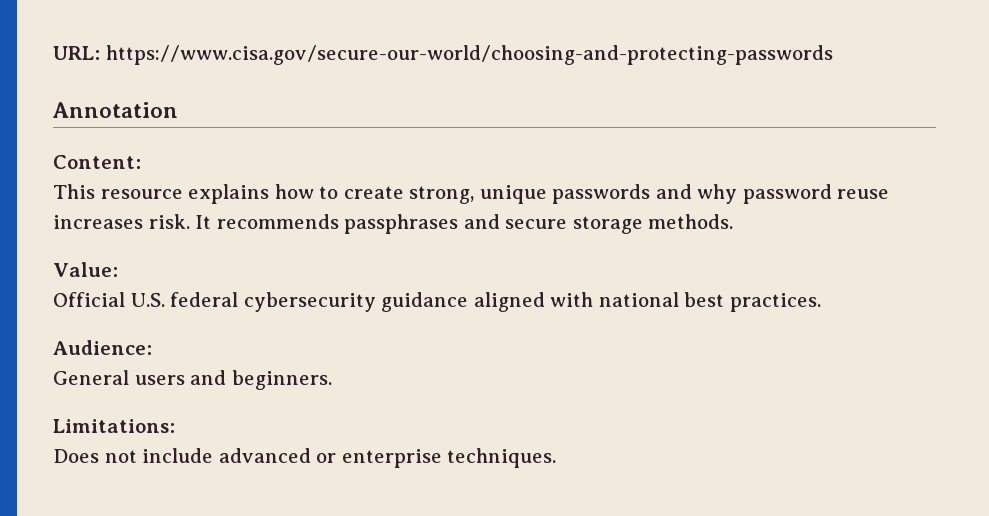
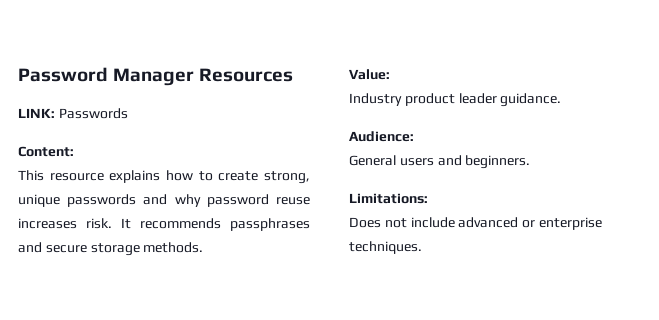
- URL: https://www.cisa.gov/secure-our-world/choosing-and-protecting-passwords
- Annotation
+ Password Manager Resources
+ LINK: Passwords
- Official U.S. federal cybersecurity guidance aligned with national best practices.
+ Industry product leader guidance.

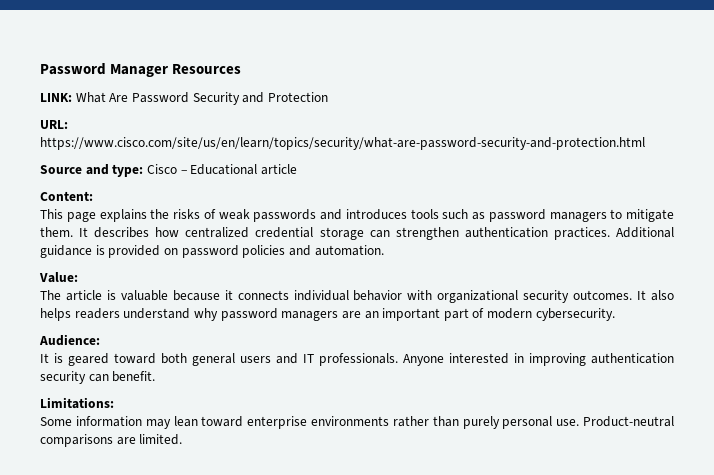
- LINK: Passwords
+ LINK: What Are Password Security and Protection
+ URL: https://www.cisco.com/site/us/en/learn/topics/security/what-are-password-security-and-protection.html
+ Source and type: Cisco – Educational article
  Content:
- This resource explains how to create strong, unique passwords and why password reuse increases risk. It recommends passphrases and secure storage methods.
+ This page explains the risks of weak passwords and introduces tools such as password managers to mitigate them. It describes how centralized credential storage can strengthen authentication practices. Additional guidance is provided on password policies and automation.
  Value:
- Industry product leader guidance.
+ The article is valuable because it connects individual behavior with organizational security outcomes. It also helps readers understand why password managers are an important part of modern cybersecurity.
  Audience:
- General users and beginners.
+ It is geared toward both general users and IT professionals. Anyone interested in improving authentication security can benefit.
  Limitations:
- Does not include advanced or enterprise techniques.
+ Some information may lean toward enterprise environments rather than purely personal use. Product-neutral comparisons are limited.

